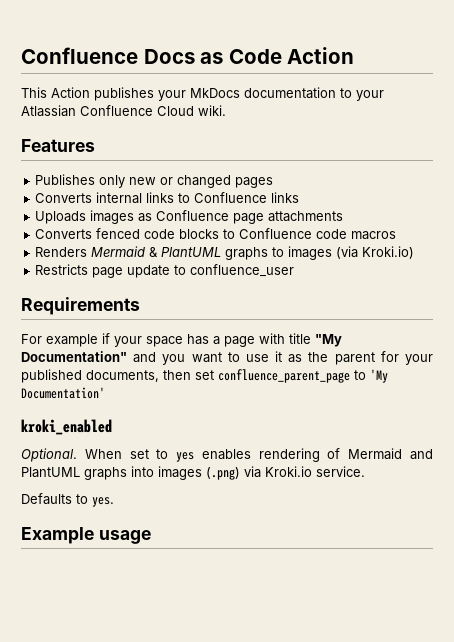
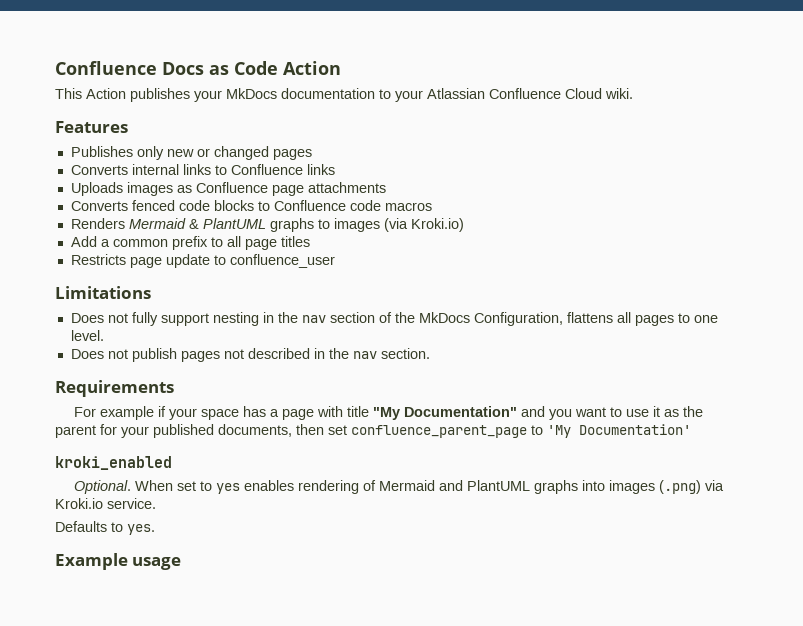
+ Add a common prefix to all page titles
+ Limitations
+ Does not fully support nesting in the nav section of the MkDocs Configuration, flattens all pages to one level.
+ Does not publish pages not described in the nav section.

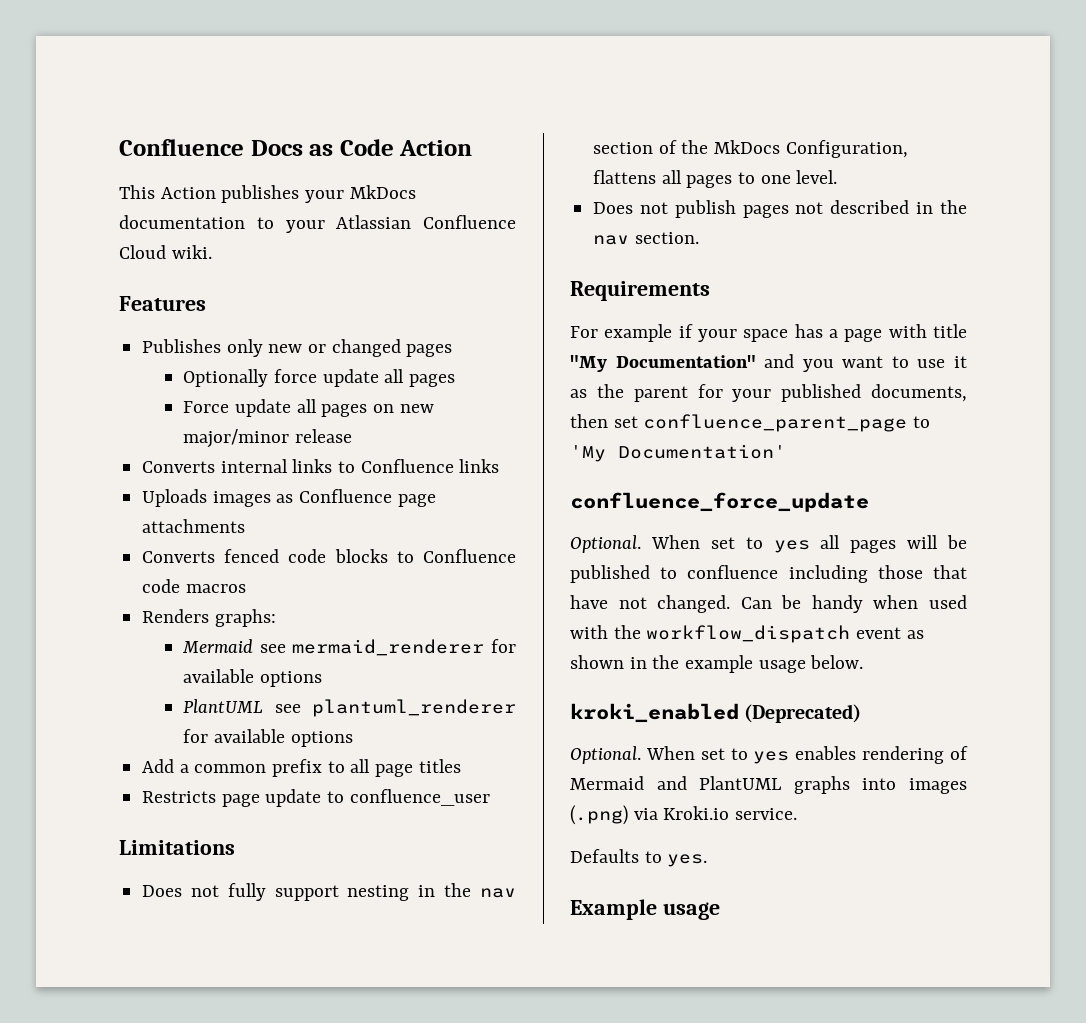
+ Optionally force update all pages
+ Force update all pages on new major/minor release
- Renders Mermaid & PlantUML graphs to images (via Kroki.io)
+ Renders graphs:
+ Mermaid see mermaid_renderer for available options
+ PlantUML see plantuml_renderer for available options
+ confluence_force_update
+ Optional. When set to yes all pages will be published to confluence including those that have not changed. Can be handy when used with the workflow_dispatch event as shown in the example usage below.
- kroki_enabled
+ kroki_enabled (Deprecated)

